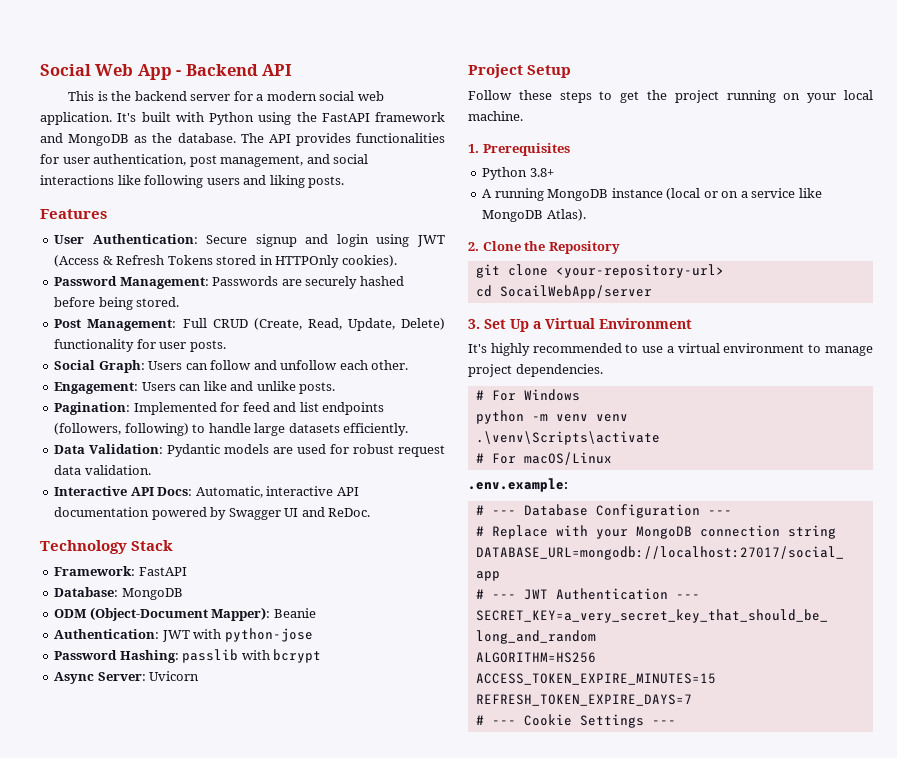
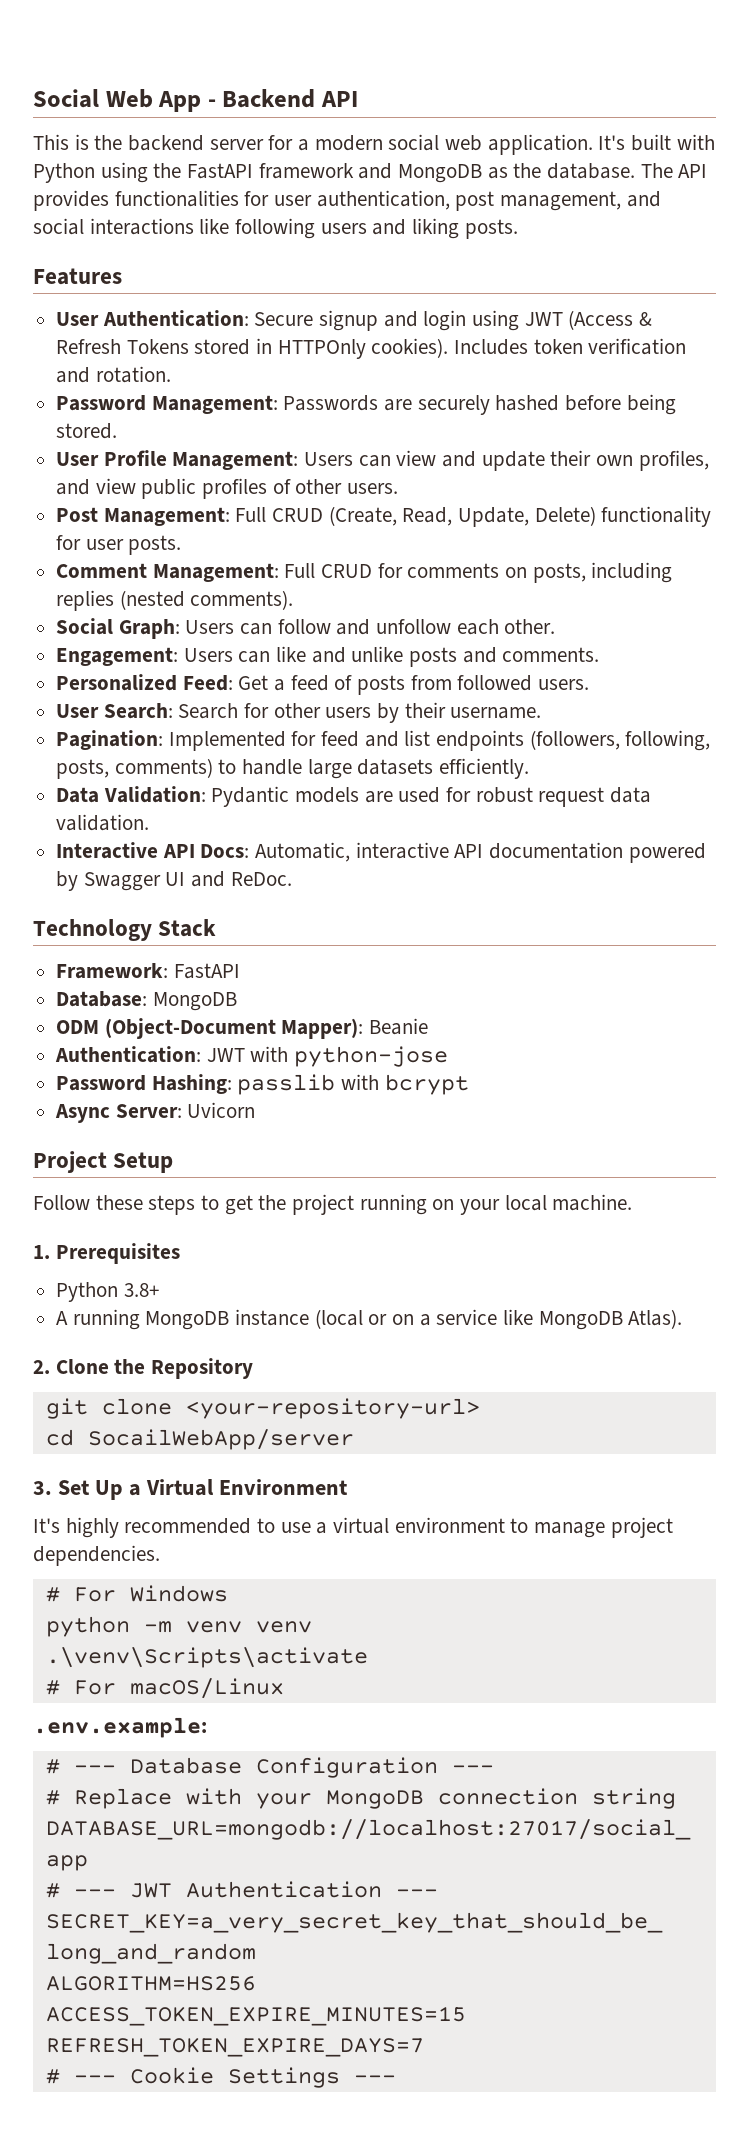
+ Includes token verification and rotation.
+ User Profile Management: Users can view and update their own profiles, and view public profiles of other users.
+ Comment Management: Full CRUD for comments on posts, including replies (nested comments).
- Engagement: Users can like and unlike posts.
+ Engagement: Users can like and unlike posts and comments.
+ Personalized Feed: Get a feed of posts from followed users.
+ User Search: Search for other users by their username.
- Pagination: Implemented for feed and list endpoints (followers, following) to handle large datasets efficiently.
+ Pagination: Implemented for feed and list endpoints (followers, following, posts, comments) to handle large datasets efficiently.

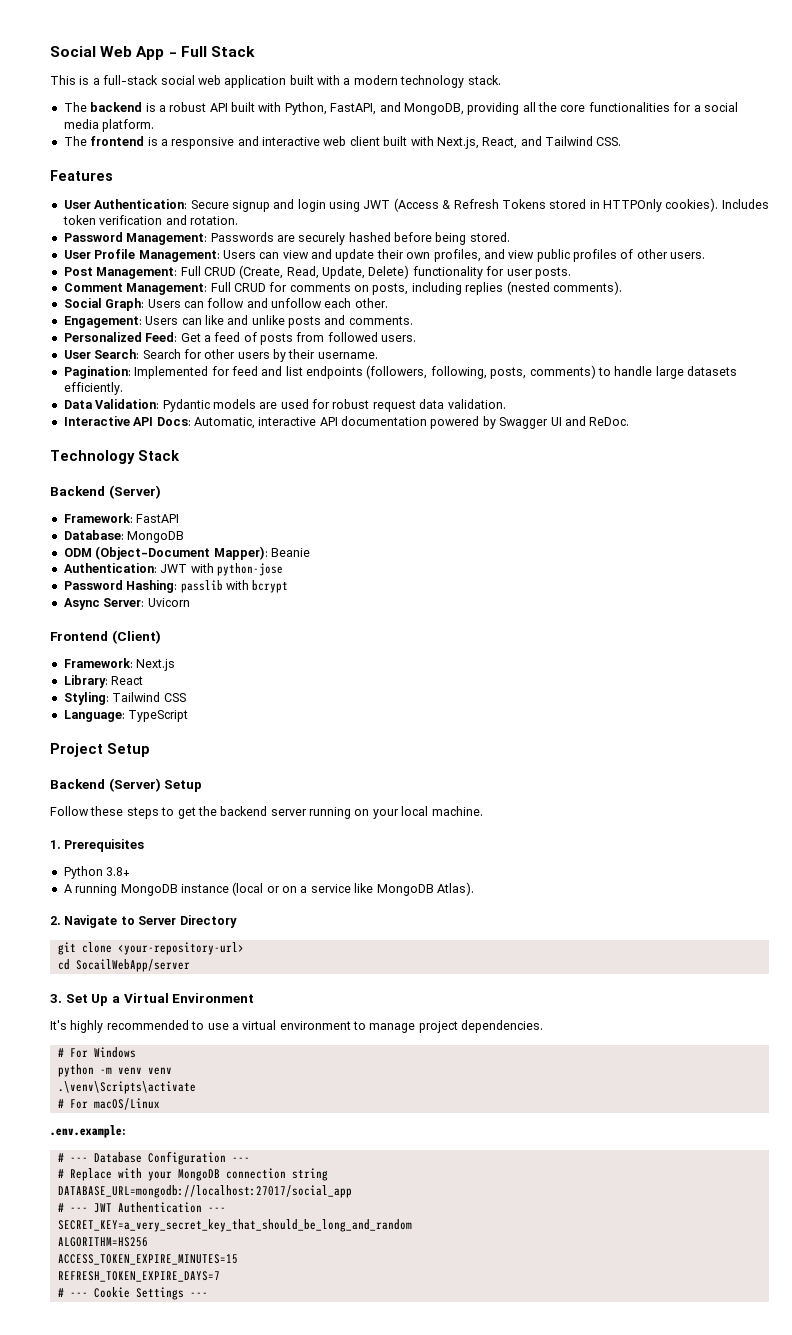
- Social Web App - Backend API
+ Social Web App - Full Stack
- This is the backend server for a modern social web application. It's built with Python using the FastAPI framework and MongoDB as the database. The API provides functionalities for user authentication, post management, and social interactions like following users and liking posts.
+ This is a full-stack social web application built with a modern technology stack.
+ The backend is a robust API built with Python, FastAPI, and MongoDB, providing all the core functionalities for a social media platform.
+ The frontend is a responsive and interactive web client built with Next.js, React, and Tailwind CSS.
  Technology Stack
+ Backend (Server)
+ Frontend (Client)
+ Framework: Next.js
+ Library: React
+ Styling: Tailwind CSS
+ Language: TypeScript
+ Backend (Server) Setup
- Follow these steps to get the project running on your local machine.
+ Follow these steps to get the backend server running on your local machine.
- 2. Clone the Repository
+ 2. Navigate to Server Directory

